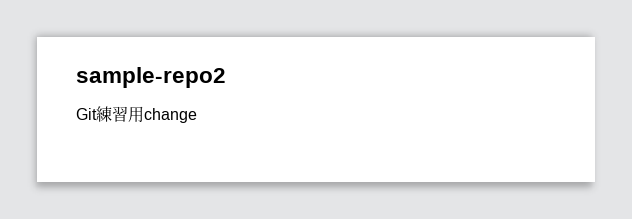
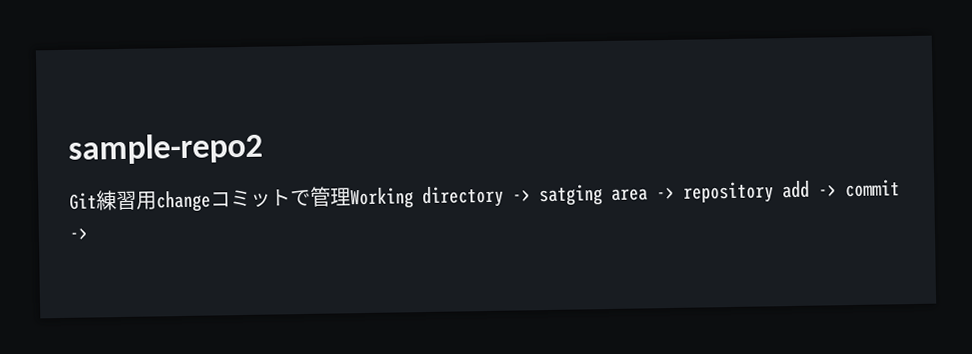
- Git練習用change
+ Git練習用changeコミットで管理Working directory -> satging area -> repository add -> commit ->

